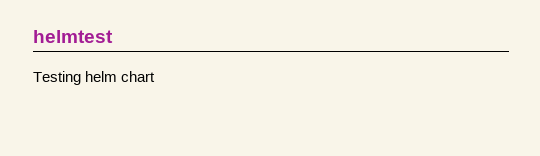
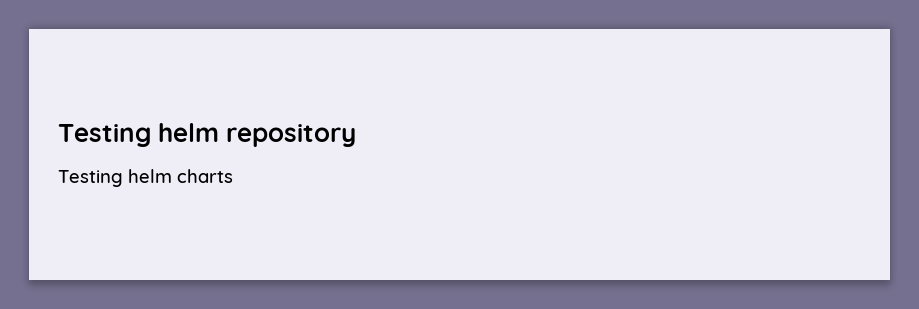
- helmtest
- Testing helm chart
+ Testing helm repository
+ Testing helm charts

